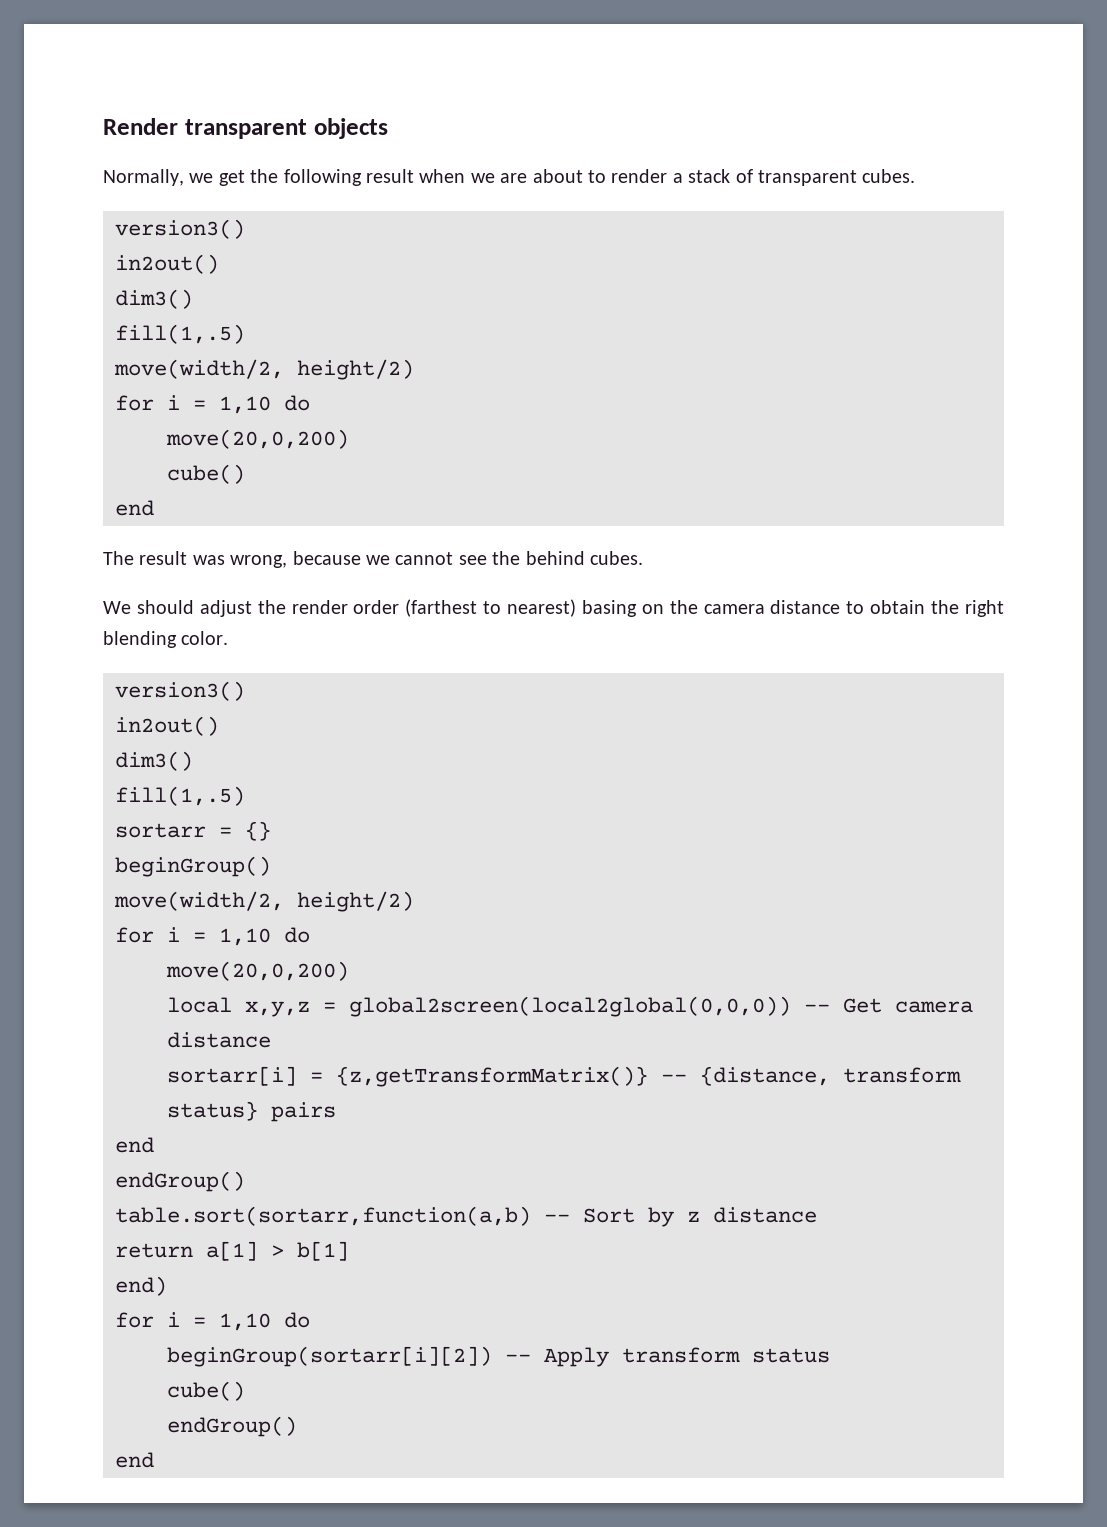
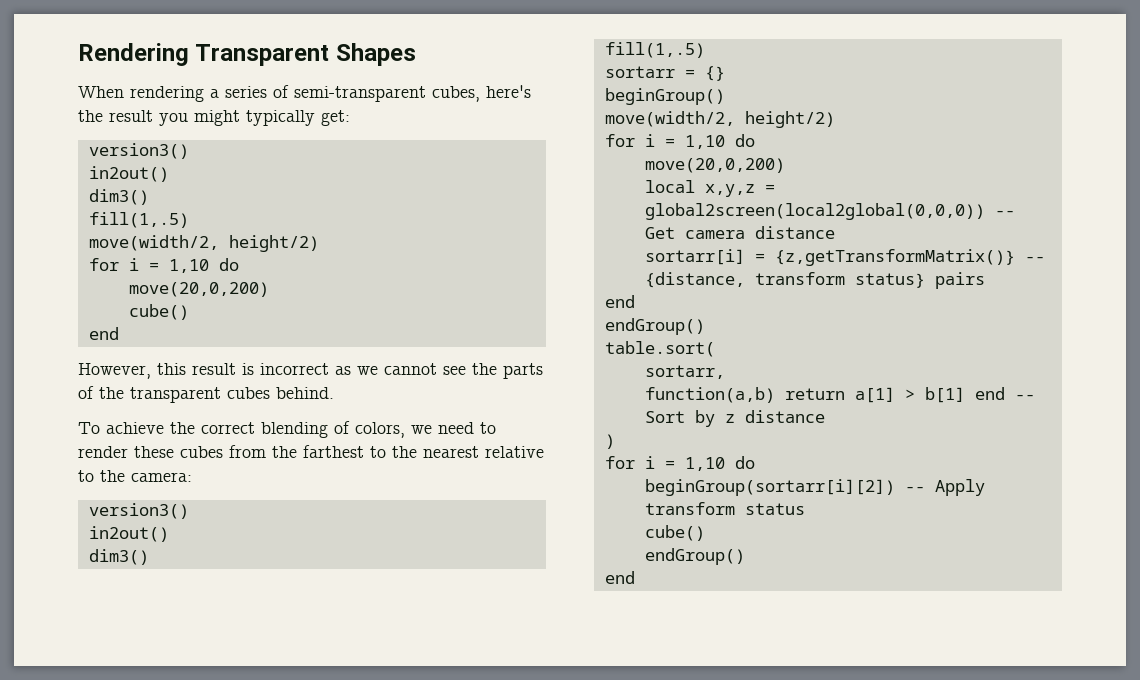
- Render transparent objects
- Normally, we get the following result when we are about to render a stack of transparent cubes.
+ Rendering Transparent Shapes
+ When rendering a series of semi-transparent cubes, here's the result you might typically get:
- The result was wrong, because we cannot see the behind cubes.
- We should adjust the render order (farthest to nearest) basing on the camera distance to obtain the right blending color.
+ However, this result is incorrect as we cannot see the parts of the transparent cubes behind.
+ To achieve the correct blending of colors, we need to render these cubes from the farthest to the nearest relative to the camera:
- table.sort(sortarr,function(a,b) -- Sort by z distance
+ table.sort(
+ sortarr,
+ function(a,b) return a[1] > b[1] end -- Sort by z distance
- return a[1] > b[1]
- end)
+ )

